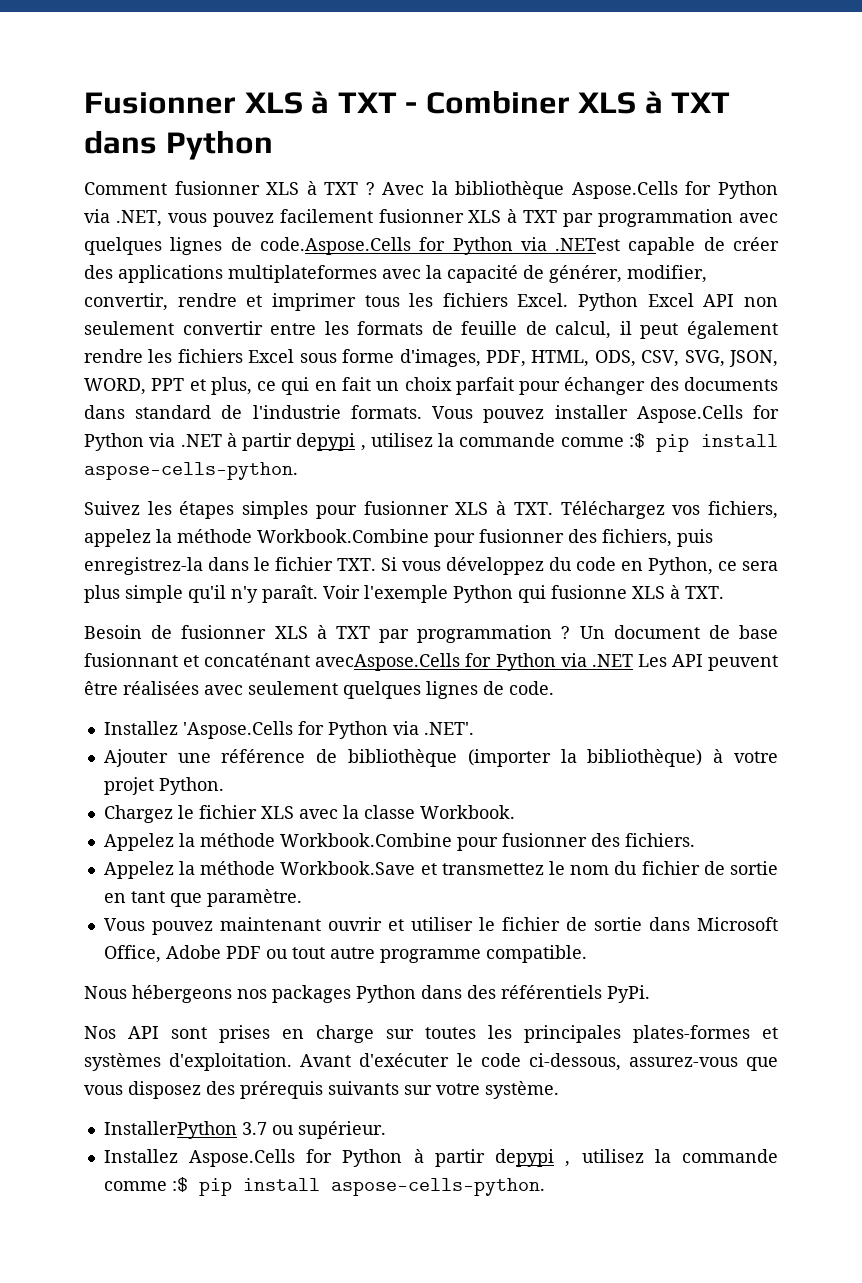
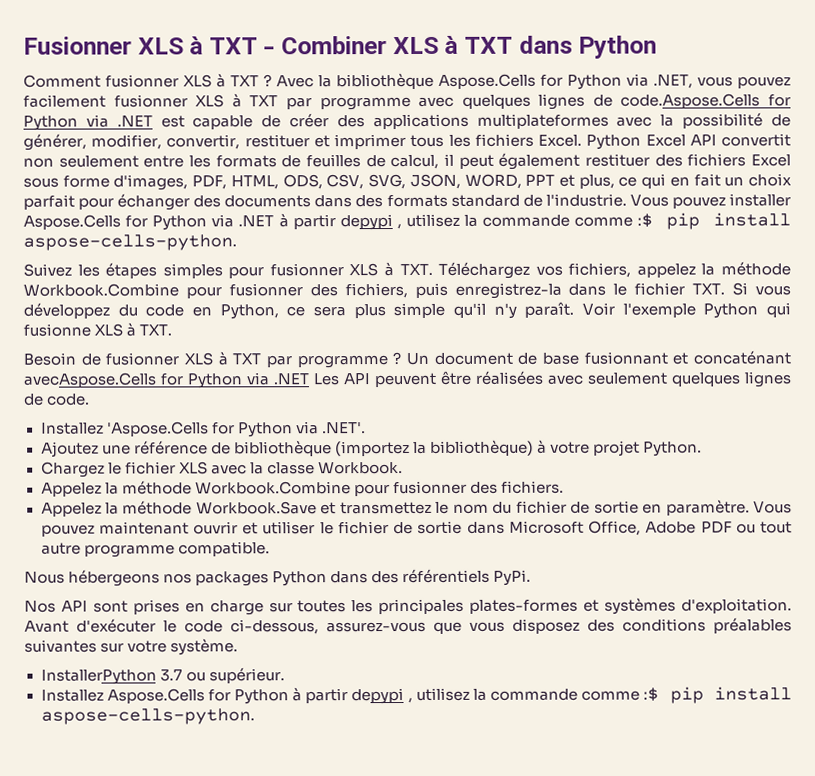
- Avec la bibliothèque Aspose.Cells for Python via .NET, vous pouvez facilement fusionner XLS à TXT par programmation avec quelques lignes de code.Aspose.Cells for Python via .NETest capable de créer des applications multiplateformes avec la capacité de générer, modifier, convertir, rendre et imprimer tous les fichiers Excel.
+ Avec la bibliothèque Aspose.Cells for Python via .NET, vous pouvez facilement fusionner XLS à TXT par programme avec quelques lignes de code.Aspose.Cells for Python via .NET est capable de créer des applications multiplateformes avec la possibilité de générer, modifier, convertir, restituer et imprimer tous les fichiers Excel.
- Python Excel API non seulement convertir entre les formats de feuille de calcul, il peut également rendre les fichiers Excel sous forme d'images, PDF, HTML, ODS, CSV, SVG, JSON, WORD, PPT et plus, ce qui en fait un choix parfait pour échanger des documents dans standard de l'industrie formats.
+ Python Excel API convertit non seulement entre les formats de feuilles de calcul, il peut également restituer des fichiers Excel sous forme d'images, PDF, HTML, ODS, CSV, SVG, JSON, WORD, PPT et plus, ce qui en fait un choix parfait pour échanger des documents dans des formats standard de l'industrie.
- Besoin de fusionner XLS à TXT par programmation ?
+ Besoin de fusionner XLS à TXT par programme ?
- Ajouter une référence de bibliothèque (importer la bibliothèque) à votre projet Python.
+ Ajoutez une référence de bibliothèque (importez la bibliothèque) à votre projet Python.
- Appelez la méthode Workbook.Save et transmettez le nom du fichier de sortie en tant que paramètre.
- Vous pouvez maintenant ouvrir et utiliser le fichier de sortie dans Microsoft Office, Adobe PDF ou tout autre programme compatible.
+ Appelez la méthode Workbook.Save et transmettez le nom du fichier de sortie en paramètre. Vous pouvez maintenant ouvrir et utiliser le fichier de sortie dans Microsoft Office, Adobe PDF ou tout autre programme compatible.
- Avant d'exécuter le code ci-dessous, assurez-vous que vous disposez des prérequis suivants sur votre système.
+ Avant d'exécuter le code ci-dessous, assurez-vous que vous disposez des conditions préalables suivantes sur votre système.

